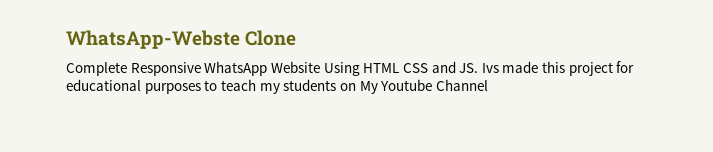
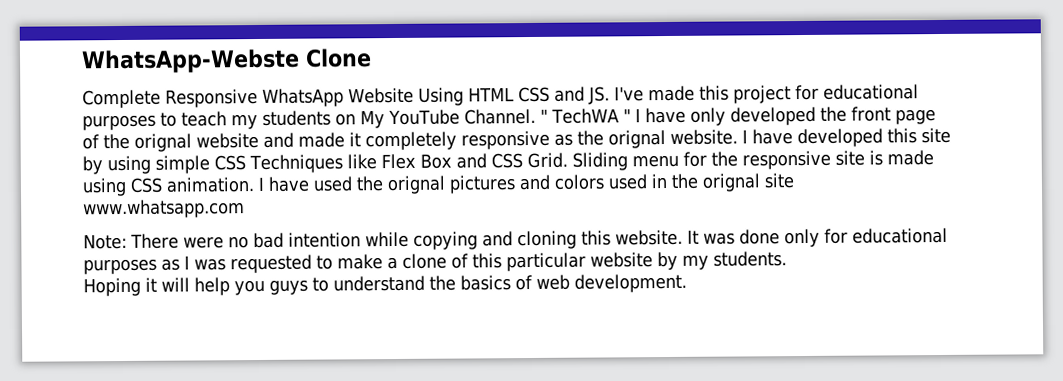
- Complete Responsive WhatsApp Website Using HTML CSS and JS. Ivs made this project for educational purposes to teach my students on My Youtube Channel
+ Complete Responsive WhatsApp Website Using HTML CSS and JS. I've made this project for educational purposes to teach my students on My YouTube Channel. " TechWA " I have only developed the front page of the orignal website and made it completely responsive as the orignal website. I have developed this site by using simple CSS Techniques like Flex Box and CSS Grid. Sliding menu for the responsive site is made using CSS animation. I have used the orignal pictures and colors used in the orignal site www.whatsapp.com
+ Note: There were no bad intention while copying and cloning this website. It was done only for educational purposes as I was requested to make a clone of this particular website by my students.
+ Hoping it will help you guys to understand the basics of web development.

